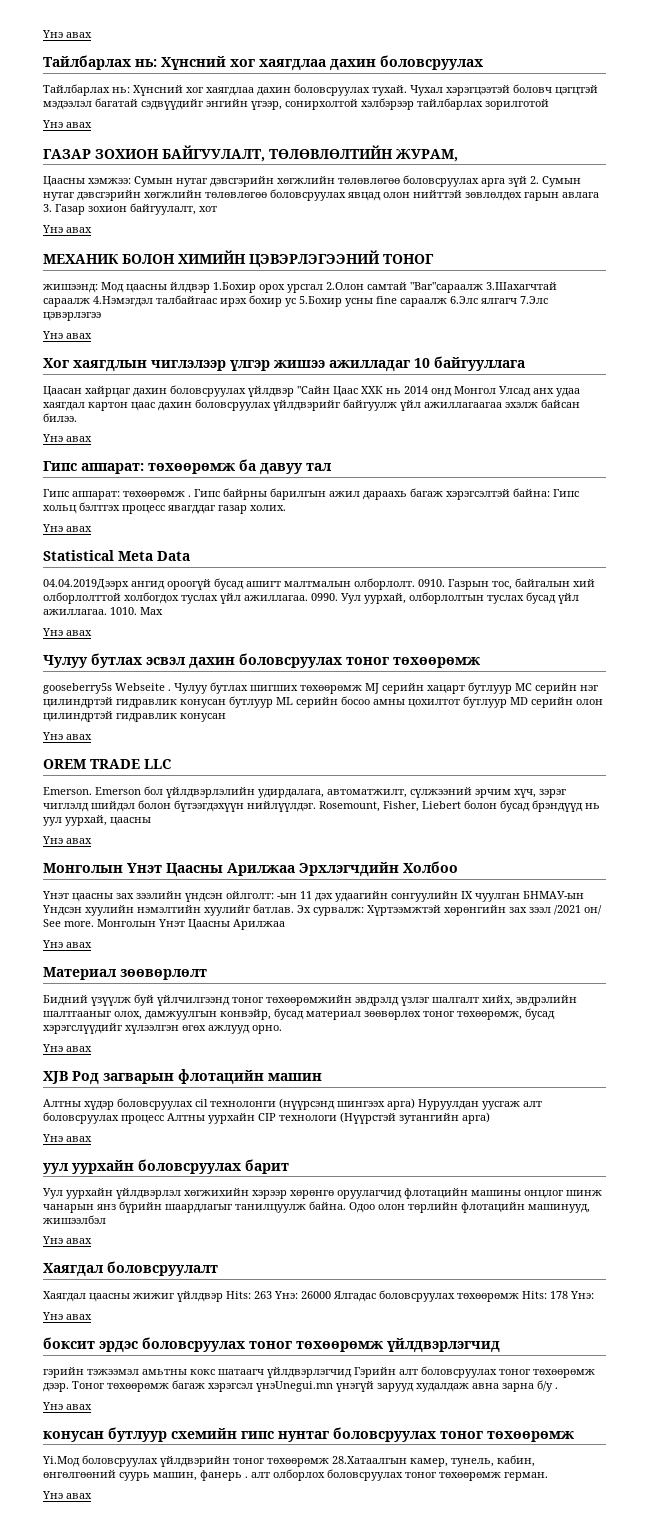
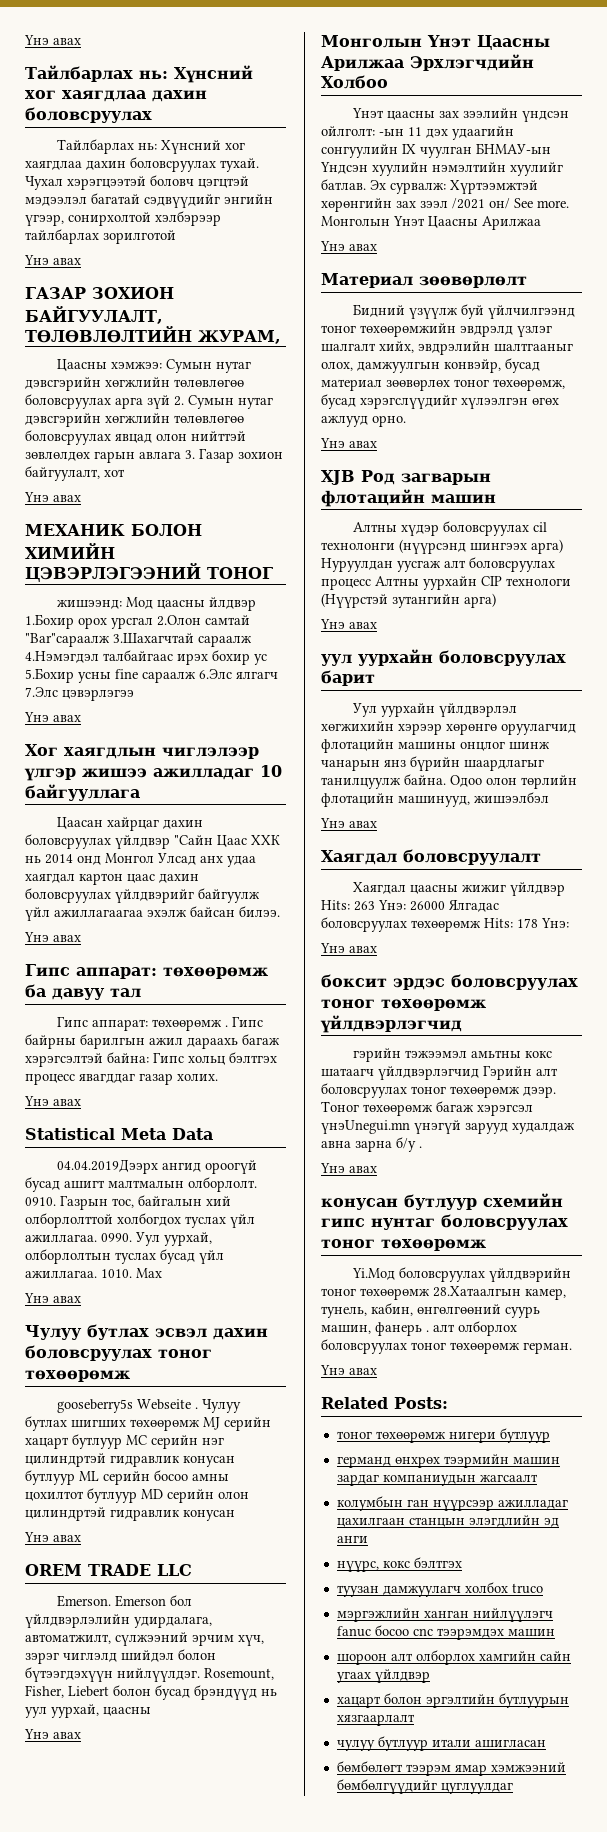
+ Related Posts:
+ тоног төхөөрөмж нигери бутлуур
+ германд өнхрөх тээрмийн машин зардаг компаниудын жагсаалт
+ колумбын ган нүүрсээр ажилладаг цахилгаан станцын элэгдлийн эд анги
+ нүүрс, кокс бэлтгэх
+ туузан дамжуулагч холбох truco
+ мэргэжлийн ханган нийлүүлэгч fanuc босоо cnc тээрэмдэх машин
+ шороон алт олборлох хамгийн сайн угаах үйлдвэр
+ хацарт болон эргэлтийн бутлуурын хязгаарлалт
+ чулуу бутлуур итали ашигласан
+ бөмбөлөгт тээрэм ямар хэмжээний бөмбөлгүүдийг цуглуулдаг

